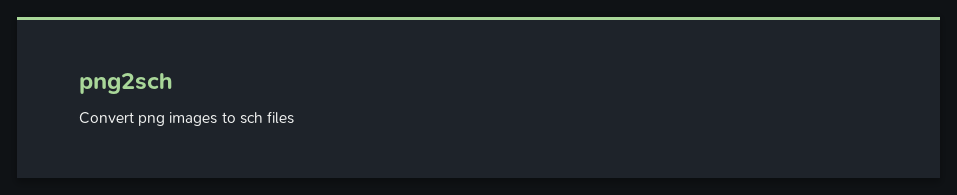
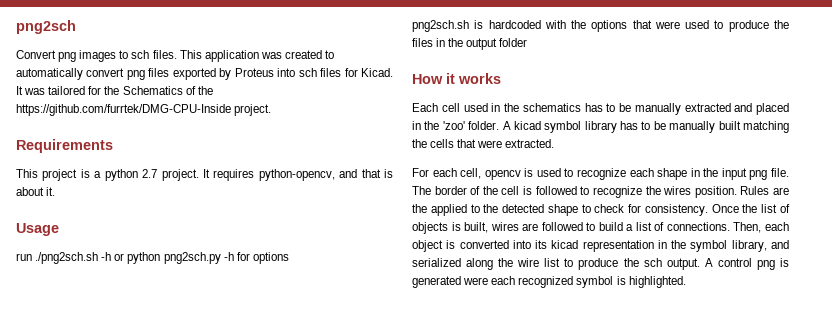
- Convert png images to sch files
+ Convert png images to sch files. This application was created to automatically convert png files exported by Proteus into sch files for Kicad. It was tailored for the Schematics of the https://github.com/furrtek/DMG-CPU-Inside project.
+ Requirements
+ This project is a python 2.7 project. It requires python-opencv, and that is about it.
+ Usage
+ run ./png2sch.sh -h or python png2sch.py -h for options
+ png2sch.sh is hardcoded with the options that were used to produce the files in the output folder
+ How it works
+ Each cell used in the schematics has to be manually extracted and placed in the 'zoo' folder. A kicad symbol library has to be manually built matching the cells that were extracted.
+ For each cell, opencv is used to recognize each shape in the input png file. The border of the cell is followed to recognize the wires position. Rules are the applied to the detected shape to check for consistency. Once the list of objects is built, wires are followed to build a list of connections. Then, each object is converted into its kicad representation in the symbol library, and serialized along the wire list to produce the sch output. A control png is generated were each recognized symbol is highlighted.

